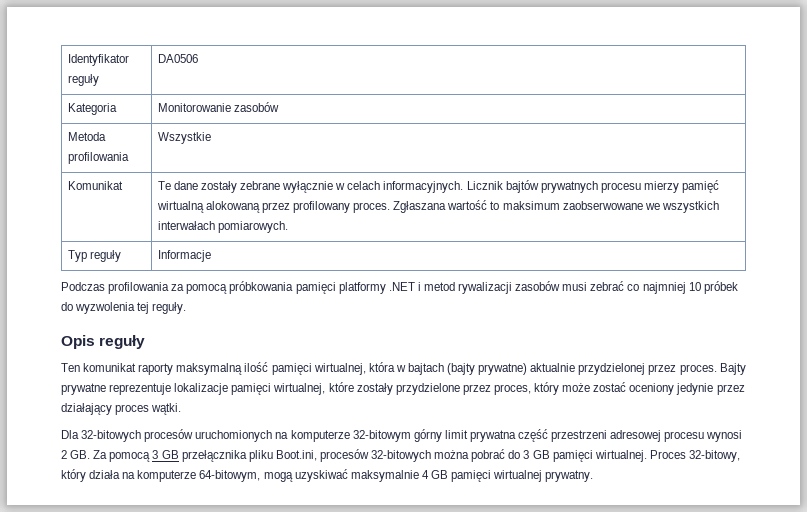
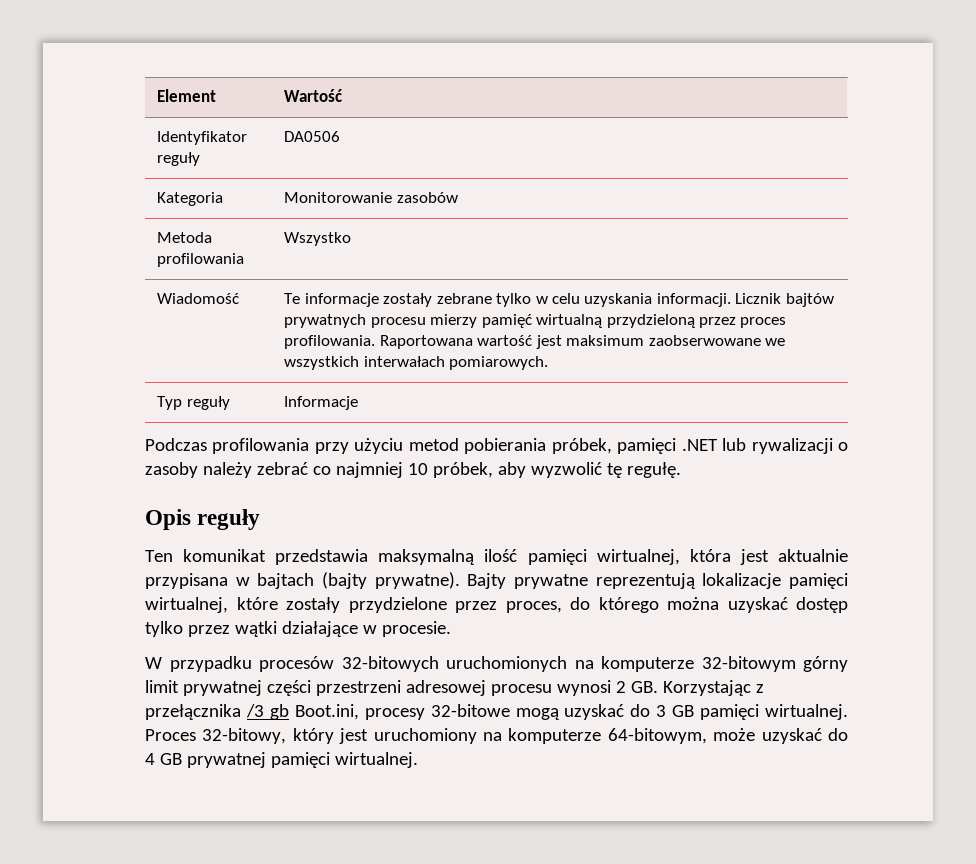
+ Element | Wartość
- Metoda profilowania | Wszystkie
- Komunikat | Te dane zostały zebrane wyłącznie w celach informacyjnych. Licznik bajtów prywatnych procesu mierzy pamięć wirtualną alokowaną przez profilowany proces. Zgłaszana wartość to maksimum zaobserwowane we wszystkich interwałach pomiarowych.
+ Metoda profilowania | Wszystko
+ Wiadomość | Te informacje zostały zebrane tylko w celu uzyskania informacji. Licznik bajtów prywatnych procesu mierzy pamięć wirtualną przydzieloną przez proces profilowania. Raportowana wartość jest maksimum zaobserwowane we wszystkich interwałach pomiarowych.
- Podczas profilowania za pomocą próbkowania pamięci platformy .NET i metod rywalizacji zasobów musi zebrać co najmniej 10 próbek do wyzwolenia tej reguły.
+ Podczas profilowania przy użyciu metod pobierania próbek, pamięci .NET lub rywalizacji o zasoby należy zebrać co najmniej 10 próbek, aby wyzwolić tę regułę.
- Ten komunikat raporty maksymalną ilość pamięci wirtualnej, która w bajtach (bajty prywatne) aktualnie przydzielonej przez proces.
+ Ten komunikat przedstawia maksymalną ilość pamięci wirtualnej, która jest aktualnie przypisana w bajtach (bajty prywatne).
- Bajty prywatne reprezentuje lokalizacje pamięci wirtualnej, które zostały przydzielone przez proces, który może zostać oceniony jedynie przez działający proces wątki.
- Dla 32-bitowych procesów uruchomionych na komputerze 32-bitowym górny limit prywatna część przestrzeni adresowej procesu wynosi 2 GB. Za pomocą 3 GB przełącznika pliku Boot.ini, procesów 32-bitowych można pobrać do 3 GB pamięci wirtualnej.
+ Bajty prywatne reprezentują lokalizacje pamięci wirtualnej, które zostały przydzielone przez proces, do którego można uzyskać dostęp tylko przez wątki działające w procesie.
+ W przypadku procesów 32-bitowych uruchomionych na komputerze 32-bitowym górny limit prywatnej części przestrzeni adresowej procesu wynosi 2 GB. Korzystając z przełącznika /3 gb Boot.ini, procesy 32-bitowe mogą uzyskać do 3 GB pamięci wirtualnej.
- Proces 32-bitowy, który działa na komputerze 64-bitowym, mogą uzyskiwać maksymalnie 4 GB pamięci wirtualnej prywatny.
+ Proces 32-bitowy, który jest uruchomiony na komputerze 64-bitowym, może uzyskać do 4 GB prywatnej pamięci wirtualnej.

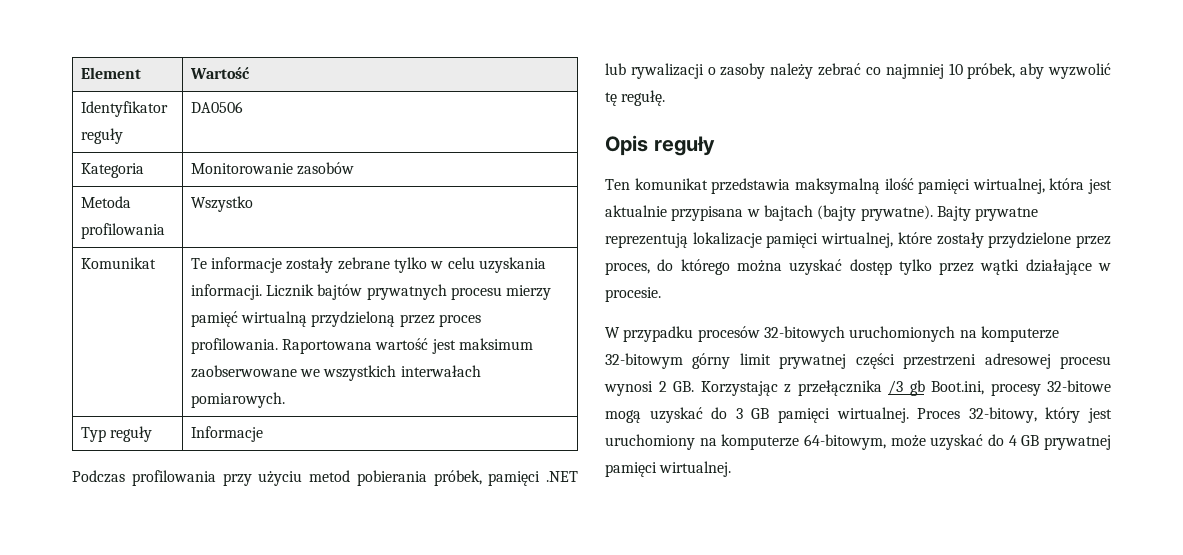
- Wiadomość | Te informacje zostały zebrane tylko w celu uzyskania informacji. Licznik bajtów prywatnych procesu mierzy pamięć wirtualną przydzieloną przez proces profilowania. Raportowana wartość jest maksimum zaobserwowane we wszystkich interwałach pomiarowych.
+ Komunikat | Te informacje zostały zebrane tylko w celu uzyskania informacji. Licznik bajtów prywatnych procesu mierzy pamięć wirtualną przydzieloną przez proces profilowania. Raportowana wartość jest maksimum zaobserwowane we wszystkich interwałach pomiarowych.

